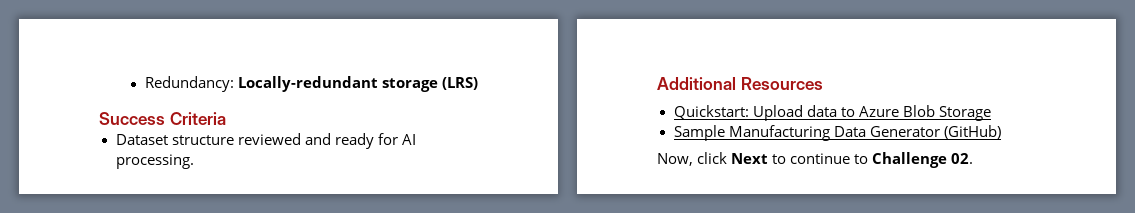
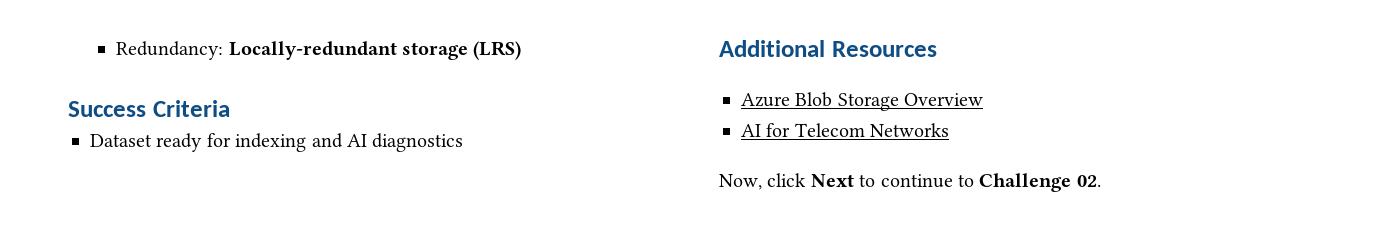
- Dataset structure reviewed and ready for AI processing.
+ Dataset ready for indexing and AI diagnostics
  Additional Resources
- Quickstart: Upload data to Azure Blob Storage
- Sample Manufacturing Data Generator (GitHub)
+ Azure Blob Storage Overview
+ AI for Telecom Networks

